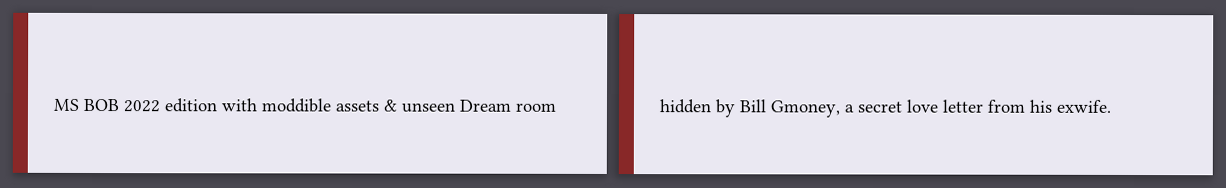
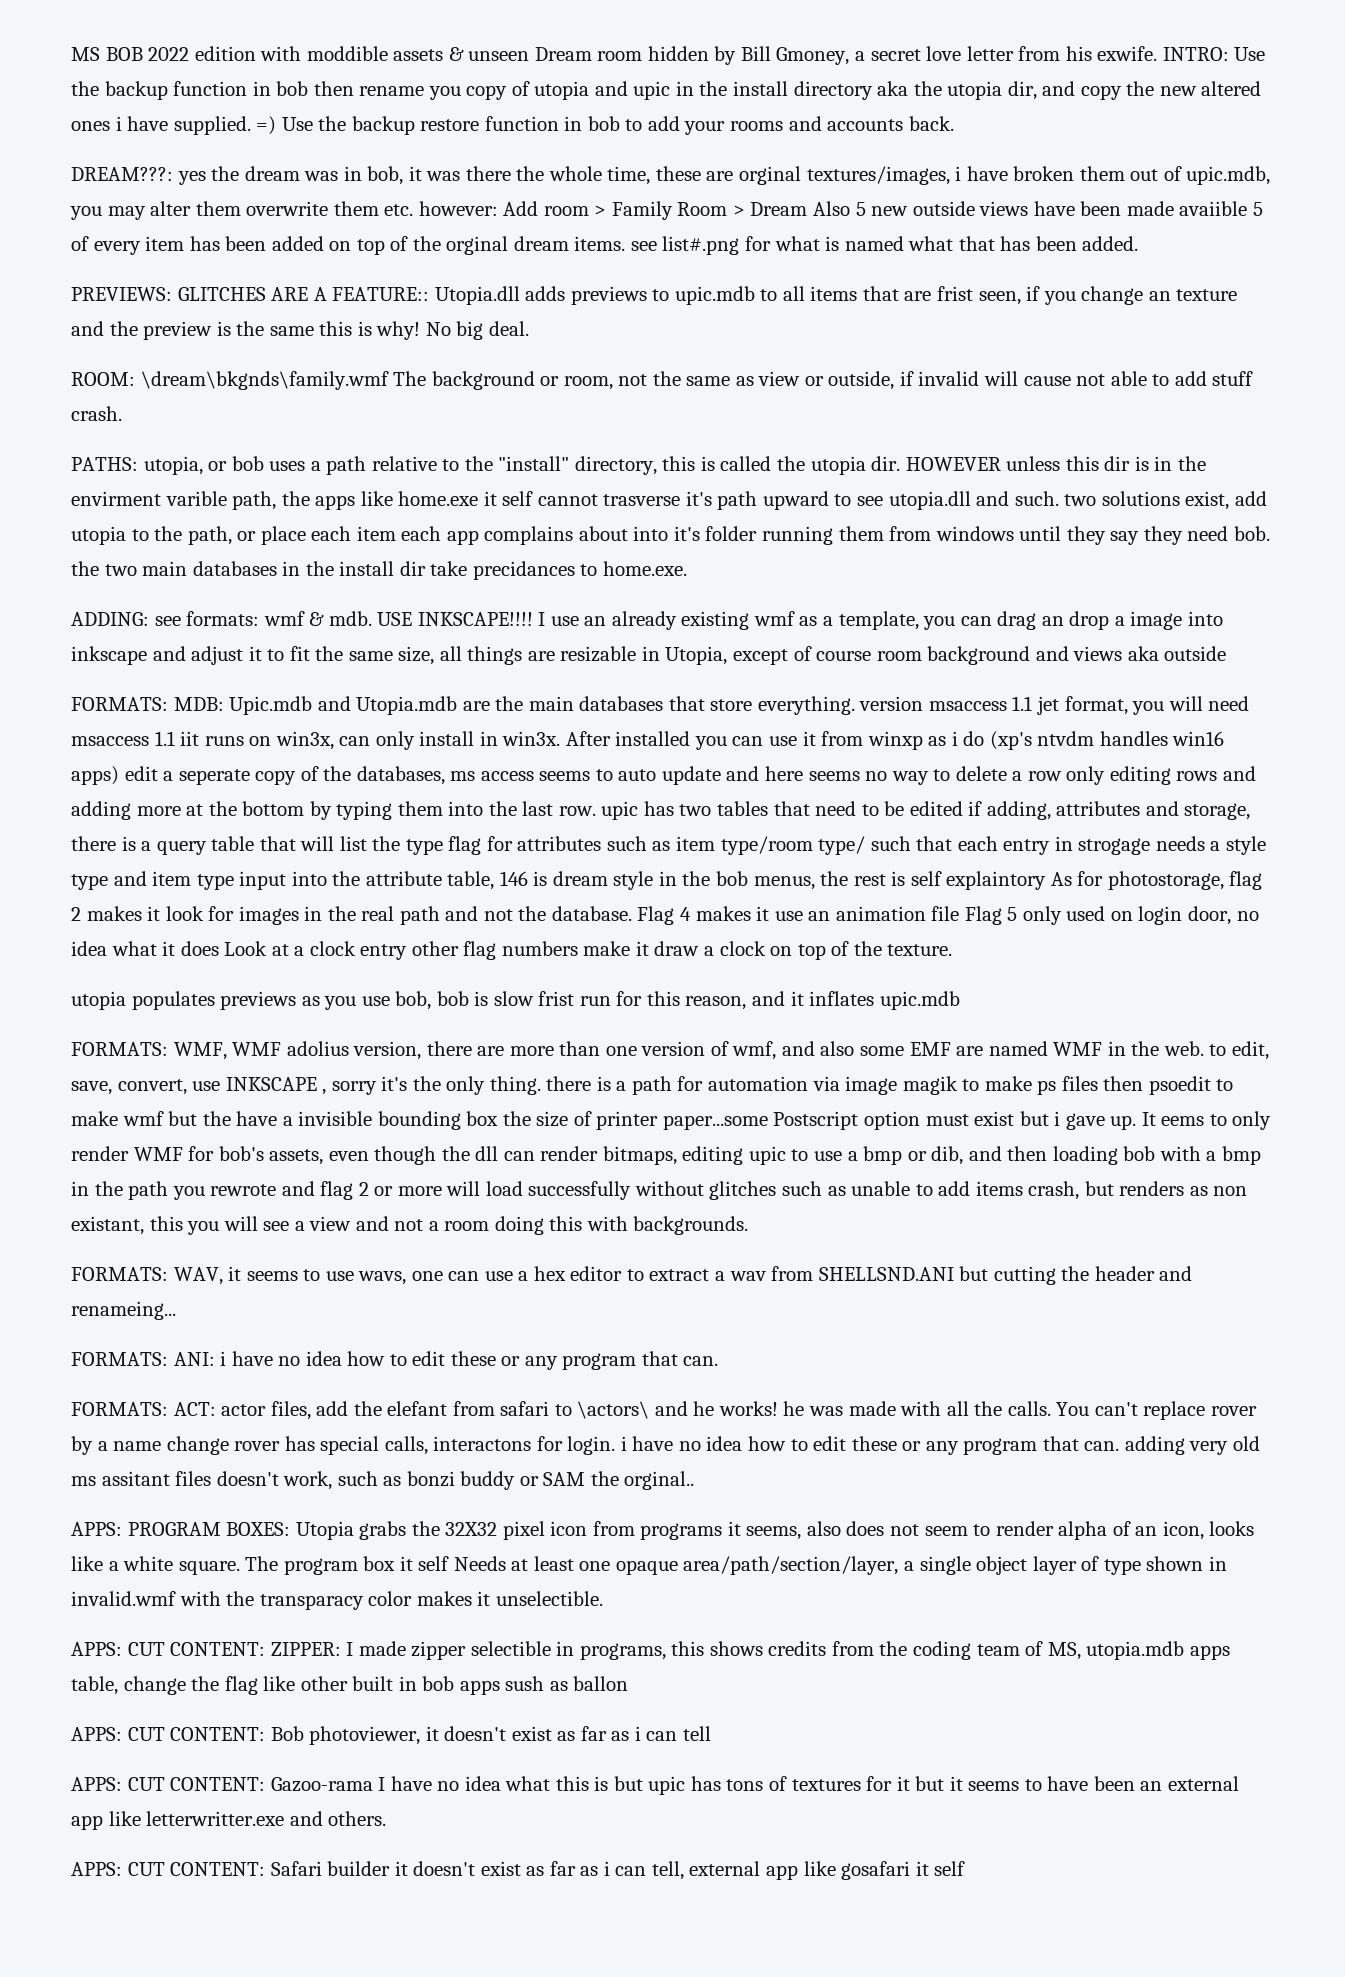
+ INTRO: Use the backup function in bob then rename you copy of utopia and upic in the install directory aka the utopia dir, and copy the new altered ones i have supplied. =) Use the backup restore function in bob to add your rooms and accounts back.
+ DREAM???: yes the dream was in bob, it was there the whole time, these are orginal textures/images, i have broken them out of upic.mdb, you may alter them overwrite them etc. however: Add room > Family Room > Dream Also 5 new outside views have been made avaiible 5 of every item has been added on top of the orginal dream items. see list#.png for what is named what that has been added.
+ PREVIEWS: GLITCHES ARE A FEATURE:: Utopia.dll adds previews to upic.mdb to all items that are frist seen, if you change an texture and the preview is the same this is why! No big deal.
+ ROOM: \dream\bkgnds\family.wmf The background or room, not the same as view or outside, if invalid will cause not able to add stuff crash.
+ PATHS: utopia, or bob uses a path relative to the "install" directory, this is called the utopia dir. HOWEVER unless this dir is in the envirment varible path, the apps like home.exe it self cannot trasverse it's path upward to see utopia.dll and such. two solutions exist, add utopia to the path, or place each item each app complains about into it's folder running them from windows until they say they need bob. the two main databases in the install dir take precidances to home.exe.
+ ADDING: see formats: wmf & mdb. USE INKSCAPE!!!! I use an already existing wmf as a template, you can drag an drop a image into inkscape and adjust it to fit the same size, all things are resizable in Utopia, except of course room background and views aka outside
+ FORMATS: MDB: Upic.mdb and Utopia.mdb are the main databases that store everything. version msaccess 1.1 jet format, you will need msaccess 1.1 iit runs on win3x, can only install in win3x. After installed you can use it from winxp as i do (xp's ntvdm handles win16 apps) edit a seperate copy of the databases, ms access seems to auto update and here seems no way to delete a row only editing rows and adding more at the bottom by typing them into the last row. upic has two tables that need to be edited if adding, attributes and storage, there is a query table that will list the type flag for attributes such as item type/room type/ such that each entry in strogage needs a style type and item type input into the attribute table, 146 is dream style in the bob menus, the rest is self explaintory As for photostorage, flag 2 makes it look for images in the real path and not the database. Flag 4 makes it use an animation file Flag 5 only used on login door, no idea what it does Look at a clock entry other flag numbers make it draw a clock on top of the texture.
+ utopia populates previews as you use bob, bob is slow frist run for this reason, and it inflates upic.mdb
+ FORMATS: WMF, WMF adolius version, there are more than one version of wmf, and also some EMF are named WMF in the web. to edit, save, convert, use INKSCAPE , sorry it's the only thing. there is a path for automation via image magik to make ps files then psoedit to make wmf but the have a invisible bounding box the size of printer paper...some Postscript option must exist but i gave up. It eems to only render WMF for bob's assets, even though the dll can render bitmaps, editing upic to use a bmp or dib, and then loading bob with a bmp in the path you rewrote and flag 2 or more will load successfully without glitches such as unable to add items crash, but renders as non existant, this you will see a view and not a room doing this with backgrounds.
+ FORMATS: WAV, it seems to use wavs, one can use a hex editor to extract a wav from SHELLSND.ANI but cutting the header and renameing...
+ FORMATS: ANI: i have no idea how to edit these or any program that can.
+ FORMATS: ACT: actor files, add the elefant from safari to \actors\ and he works! he was made with all the calls. You can't replace rover by a name change rover has special calls, interactons for login. i have no idea how to edit these or any program that can. adding very old ms assitant files doesn't work, such as bonzi buddy or SAM the orginal..
+ APPS: PROGRAM BOXES: Utopia grabs the 32X32 pixel icon from programs it seems, also does not seem to render alpha of an icon, looks like a white square. The program box it self Needs at least one opaque area/path/section/layer, a single object layer of type shown in invalid.wmf with the transparacy color makes it unselectible.
+ APPS: CUT CONTENT: ZIPPER: I made zipper selectible in programs, this shows credits from the coding team of MS, utopia.mdb apps table, change the flag like other built in bob apps sush as ballon
+ APPS: CUT CONTENT: Bob photoviewer, it doesn't exist as far as i can tell
+ APPS: CUT CONTENT: Gazoo-rama I have no idea what this is but upic has tons of textures for it but it seems to have been an external app like letterwritter.exe and others.
+ APPS: CUT CONTENT: Safari builder it doesn't exist as far as i can tell, external app like gosafari it self

